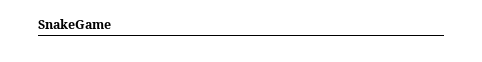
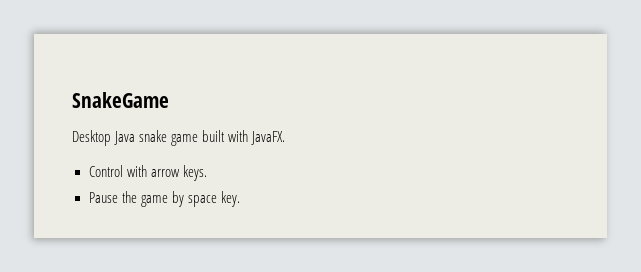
+ Desktop Java snake game built with JavaFX.
+ Control with arrow keys.
+ Pause the game by space key.

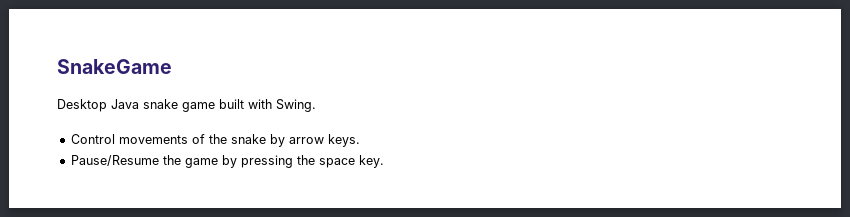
- Desktop Java snake game built with JavaFX.
+ Desktop Java snake game built with Swing.
- Control with arrow keys.
+ Control movements of the snake by arrow keys.
- Pause the game by space key.
+ Pause/Resume the game by pressing the space key.

